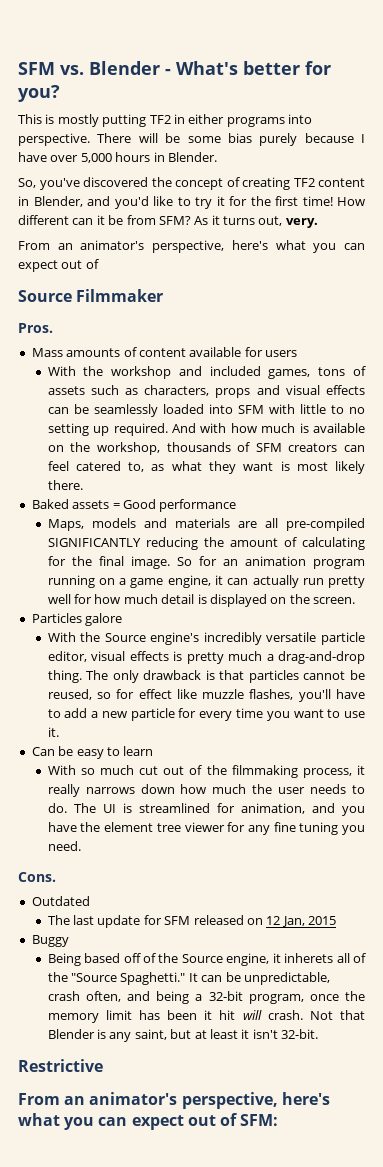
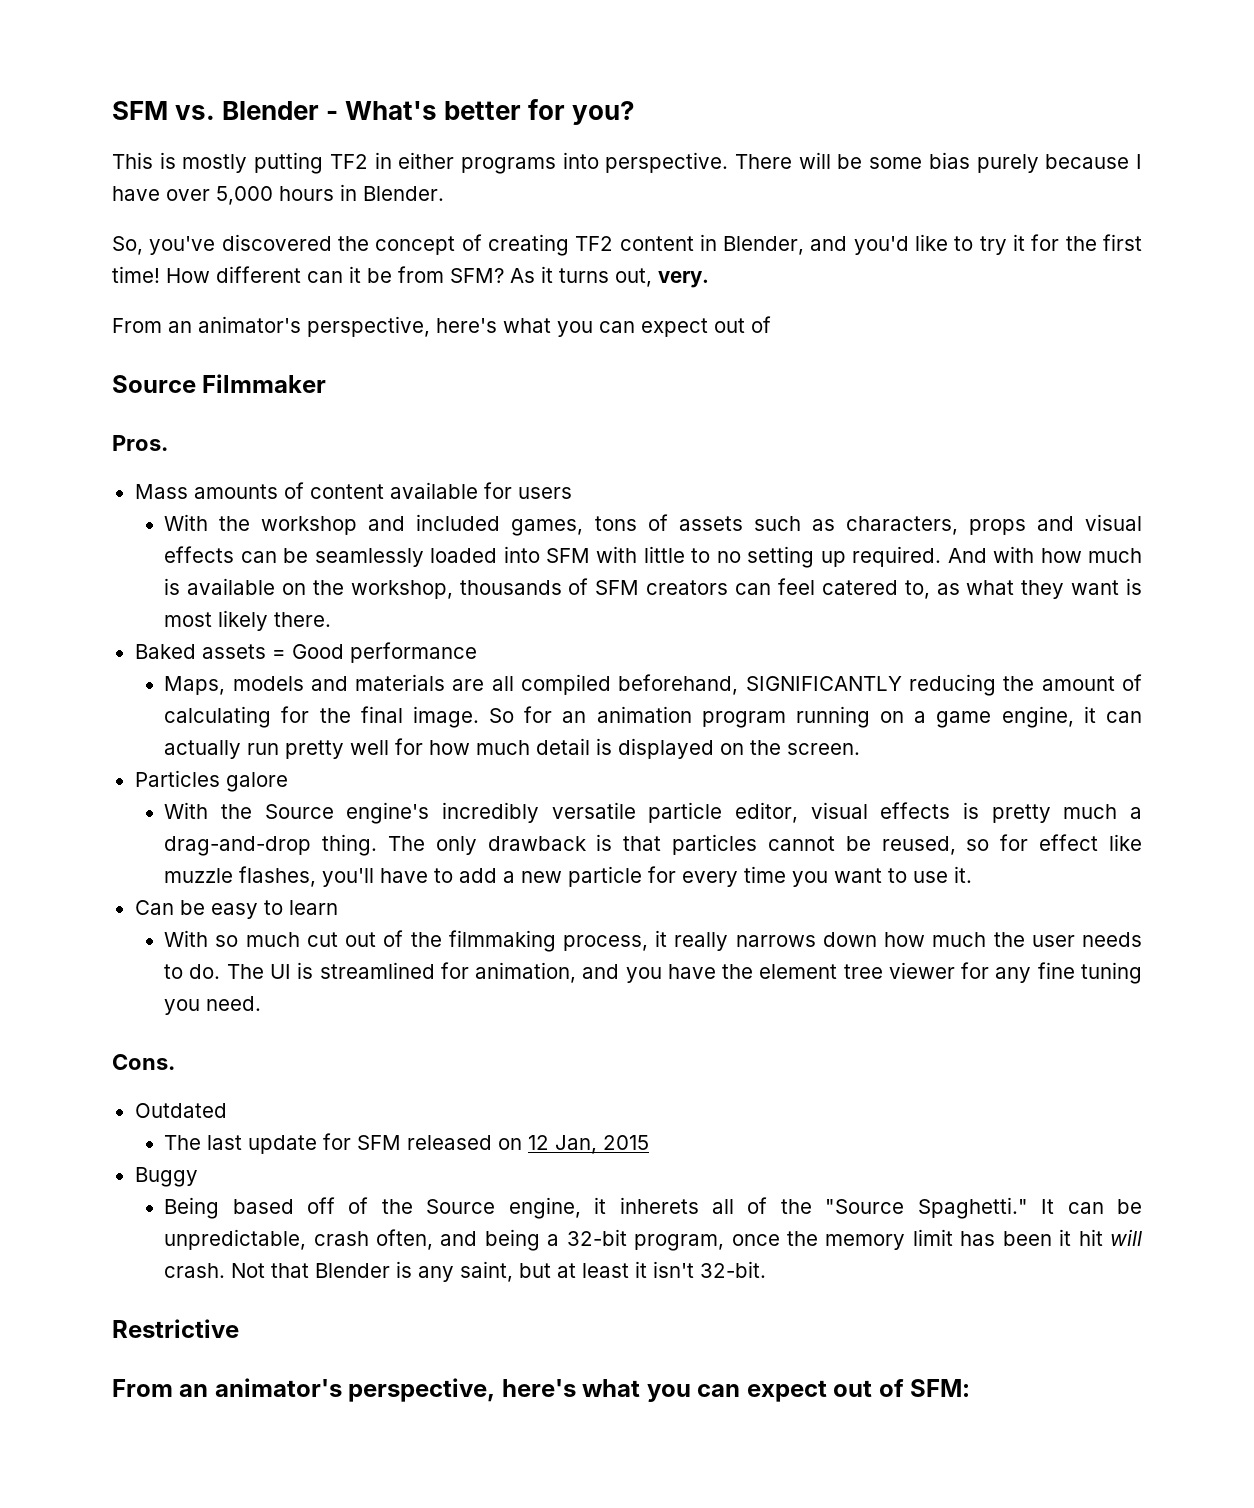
- Maps, models and materials are all pre-compiled SIGNIFICANTLY reducing the amount of calculating for the final image.
+ Maps, models and materials are all compiled beforehand, SIGNIFICANTLY reducing the amount of calculating for the final image.

